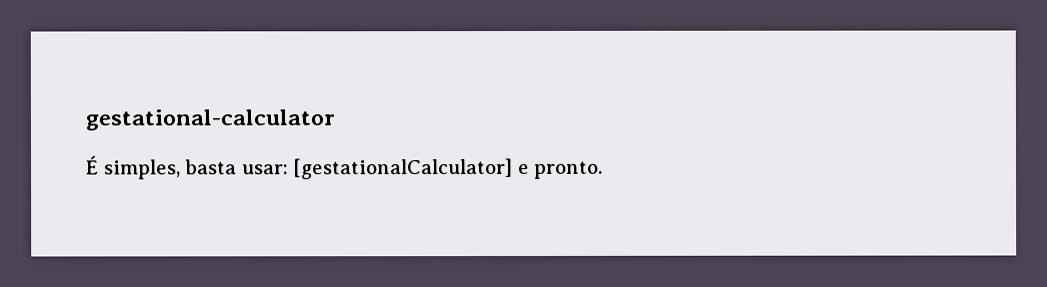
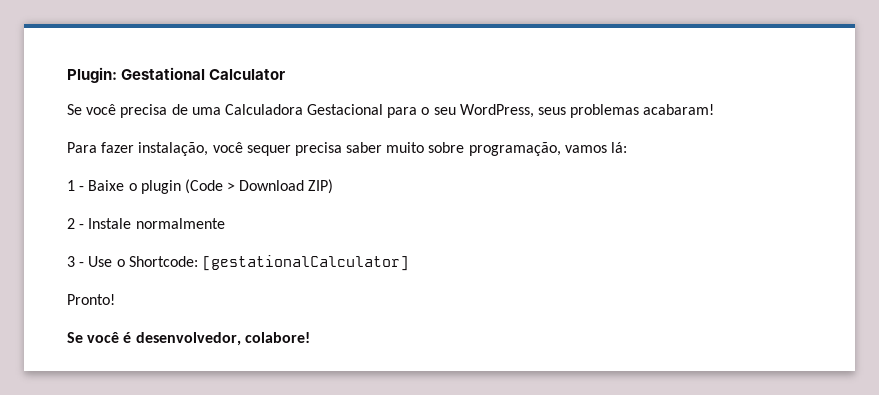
- gestational-calculator
- É simples, basta usar: [gestationalCalculator] e pronto.
+ Plugin: Gestational Calculator
+ Se você precisa de uma Calculadora Gestacional para o seu WordPress, seus problemas acabaram!
+ Para fazer instalação, você sequer precisa saber muito sobre programação, vamos lá:
+ 1 - Baixe o plugin (Code > Download ZIP)
+ 2 - Instale normalmente
+ 3 - Use o Shortcode: [gestationalCalculator]
+ Pronto!
+ Se você é desenvolvedor, colabore!

